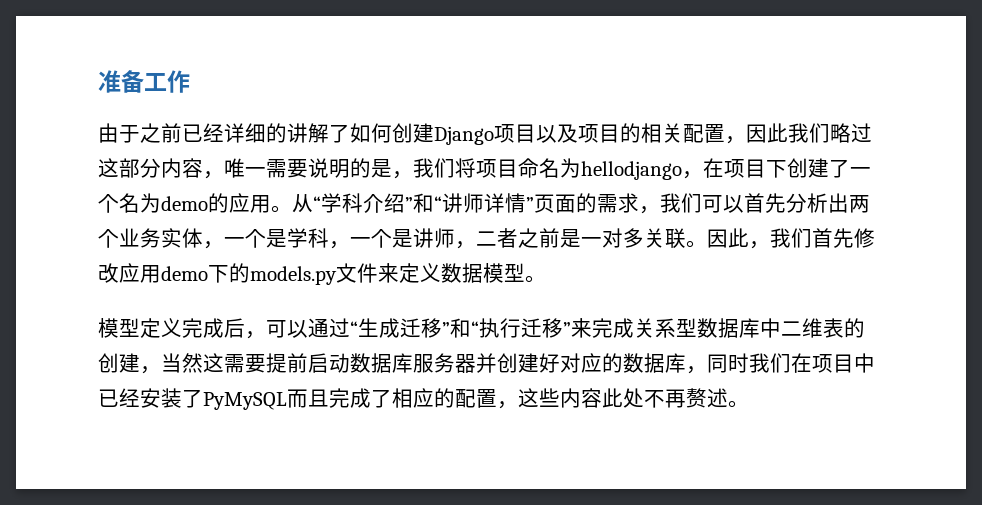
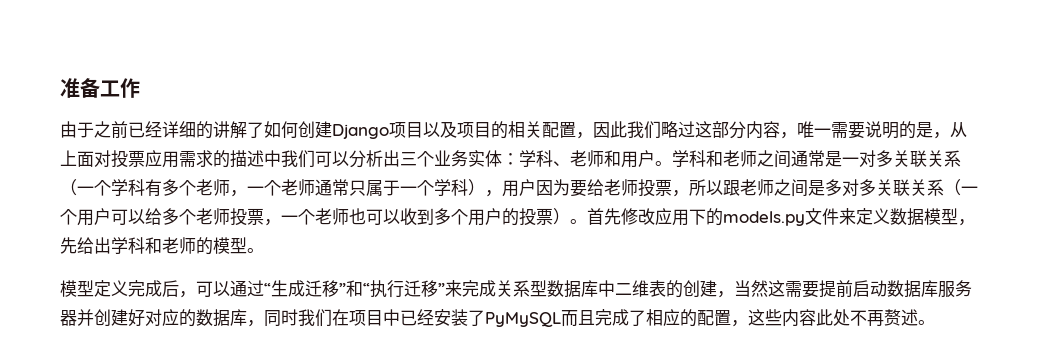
- 由于之前已经详细的讲解了如何创建Django项目以及项目的相关配置，因此我们略过这部分内容，唯一需要说明的是，我们将项目命名为hellodjango，在项目下创建了一个名为demo的应用。从“学科介绍”和“讲师详情”页面的需求，我们可以首先分析出两个业务实体，一个是学科，一个是讲师，二者之前是一对多关联。因此，我们首先修改应用demo下的models.py文件来定义数据模型。
+ 由于之前已经详细的讲解了如何创建Django项目以及项目的相关配置，因此我们略过这部分内容，唯一需要说明的是，从上面对投票应用需求的描述中我们可以分析出三个业务实体：学科、老师和用户。学科和老师之间通常是一对多关联关系（一个学科有多个老师，一个老师通常只属于一个学科），用户因为要给老师投票，所以跟老师之间是多对多关联关系（一个用户可以给多个老师投票，一个老师也可以收到多个用户的投票）。首先修改应用下的models.py文件来定义数据模型，先给出学科和老师的模型。

